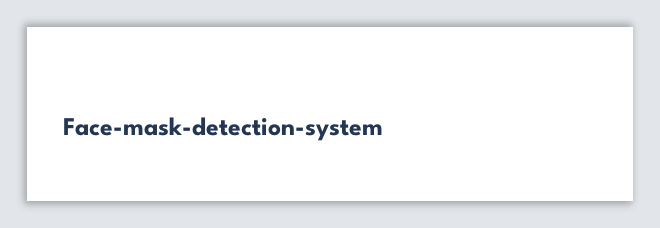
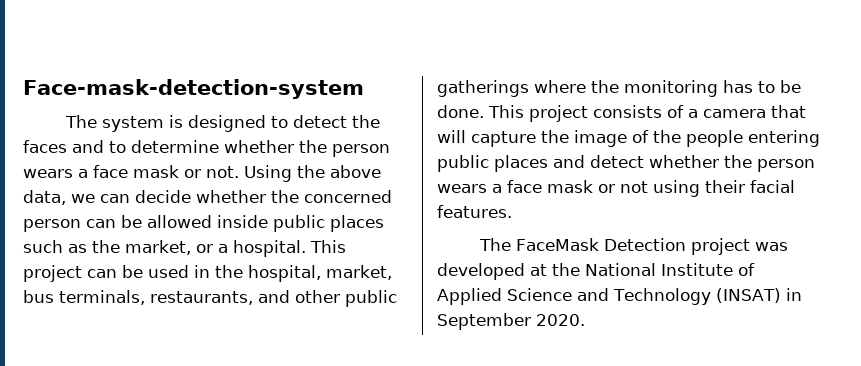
+ The system is designed to detect the faces and to determine whether the person wears a face mask or not. Using the above data, we can decide whether the concerned person can be allowed inside public places such as the market, or a hospital. This project can be used in the hospital, market, bus terminals, restaurants, and other public gatherings where the monitoring has to be done. This project consists of a camera that will capture the image of the people entering public places and detect whether the person wears a face mask or not using their facial features.
+ The FaceMask Detection project was developed at the National Institute of Applied Science and Technology (INSAT) in September 2020.

